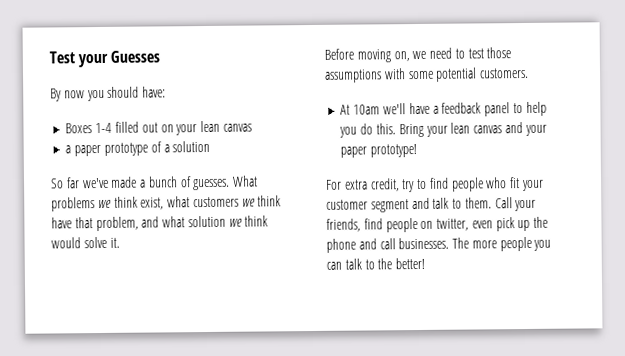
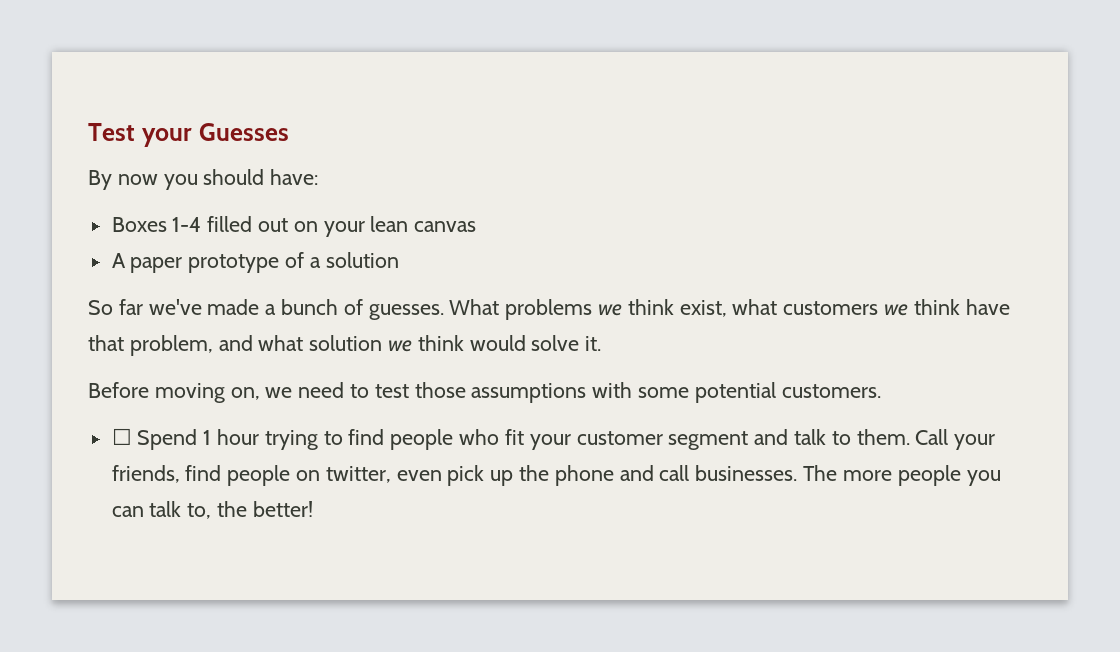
- a paper prototype of a solution
+ A paper prototype of a solution
- At 10am we'll have a feedback panel to help you do this. Bring your lean canvas and your paper prototype!
- For extra credit, try to find people who fit your customer segment and talk to them.
+ ☐ Spend 1 hour trying to find people who fit your customer segment and talk to them.
- The more people you can talk to the better!
+ The more people you can talk to, the better!

